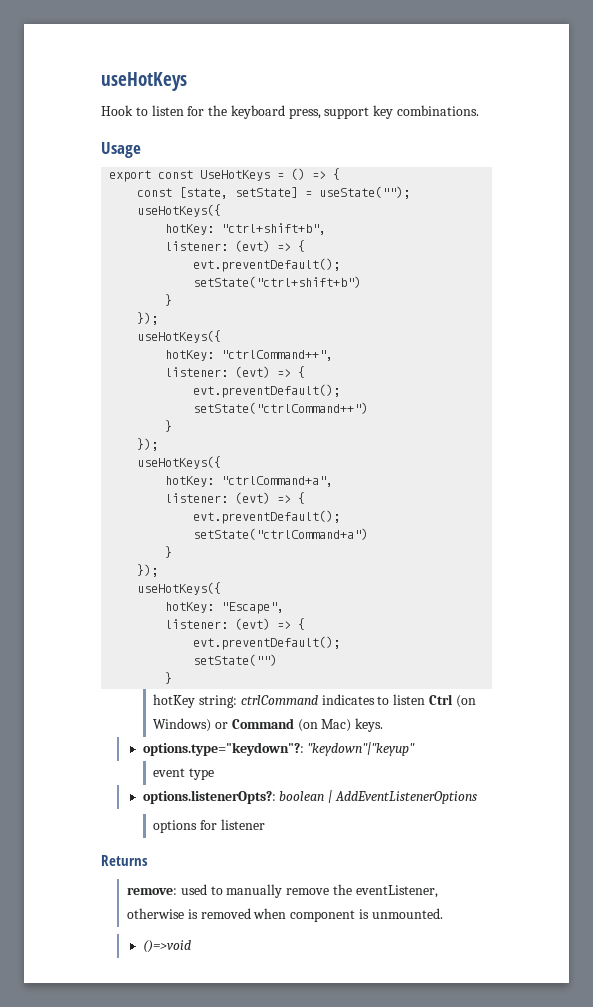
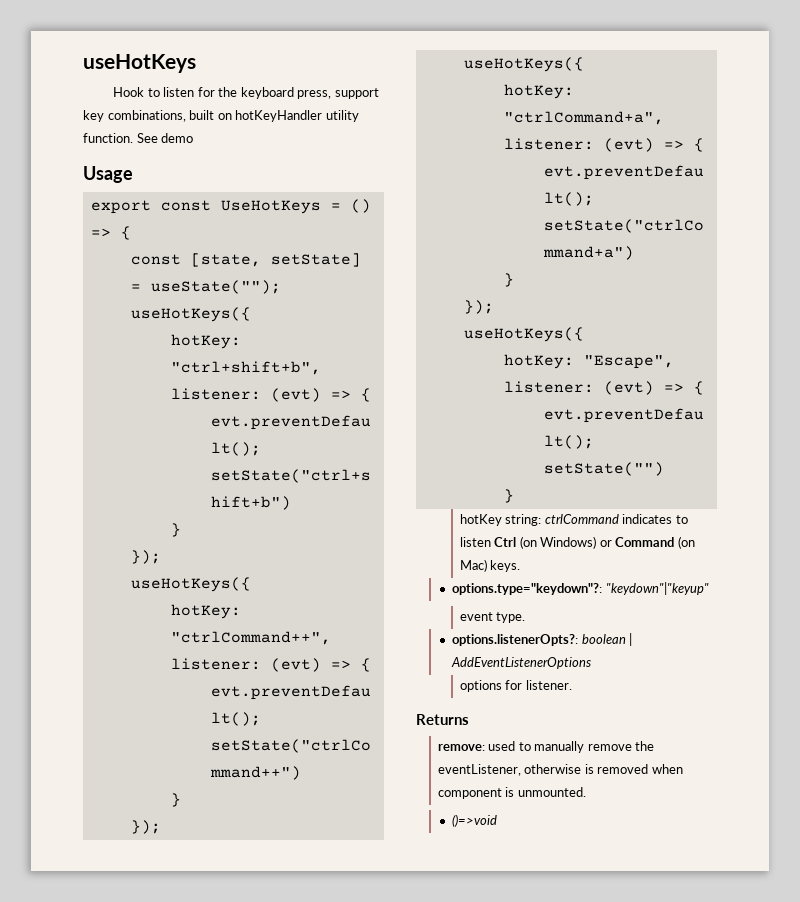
- Hook to listen for the keyboard press, support key combinations.
+ Hook to listen for the keyboard press, support key combinations, built on hotKeyHandler utility function. See demo
- event type
+ event type.
- options for listener
+ options for listener.

